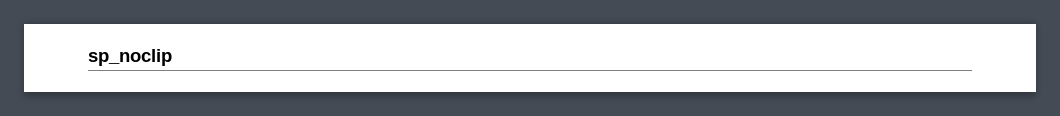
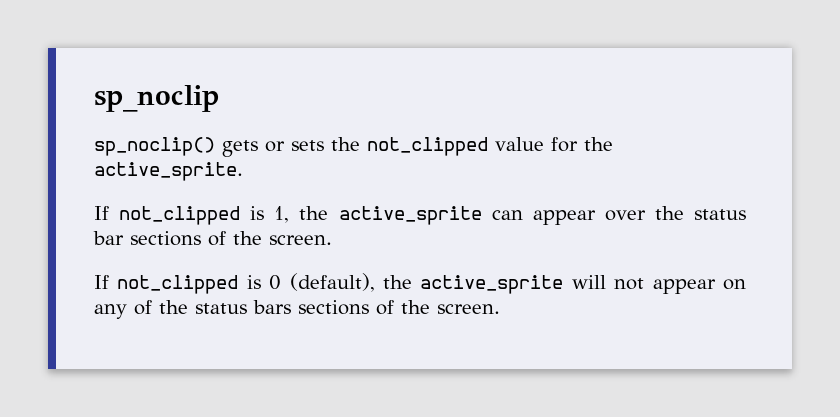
+ sp_noclip() gets or sets the not_clipped value for the active_sprite.
+ If not_clipped is 1, the active_sprite can appear over the status bar sections of the screen.
+ If not_clipped is 0 (default), the active_sprite will not appear on any of the status bars sections of the screen.

